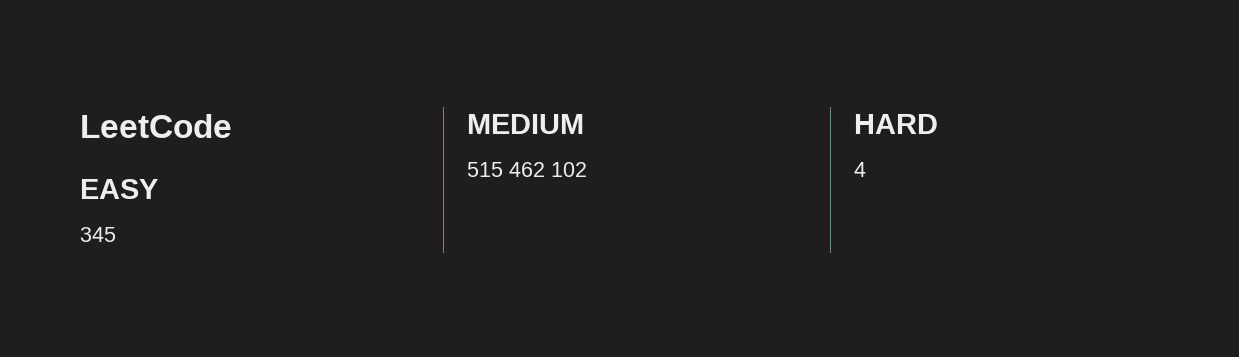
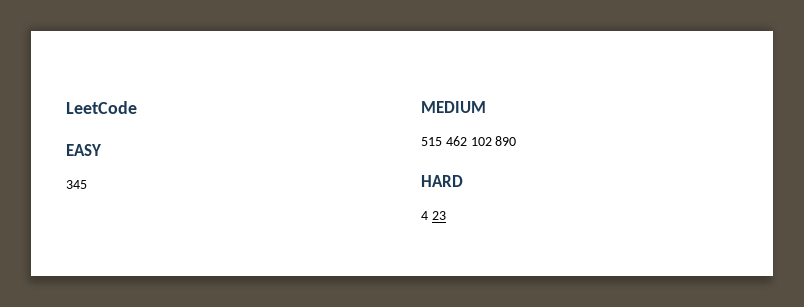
- 515 462 102
+ 515 462 102 890
- 4
+ 4 23

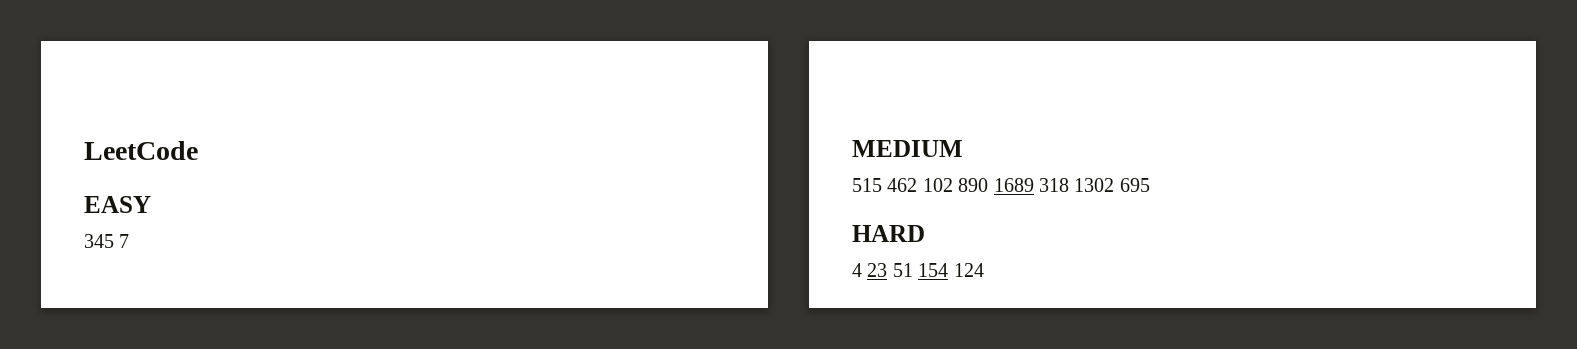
- 345
+ 345 7
- 515 462 102 890
+ 515 462 102 890 1689 318 1302 695
- 4 23
+ 4 23 51 154 124

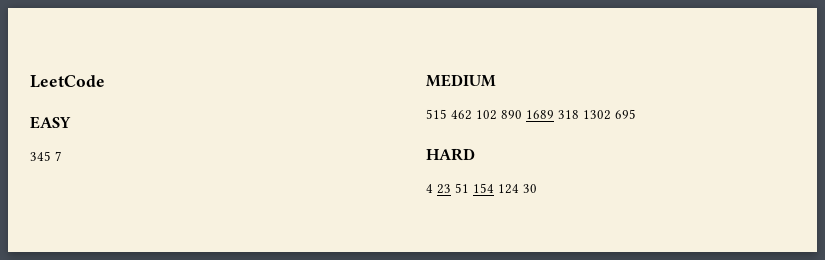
- 4 23 51 154 124
+ 4 23 51 154 124 30

